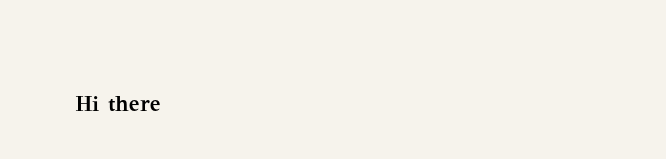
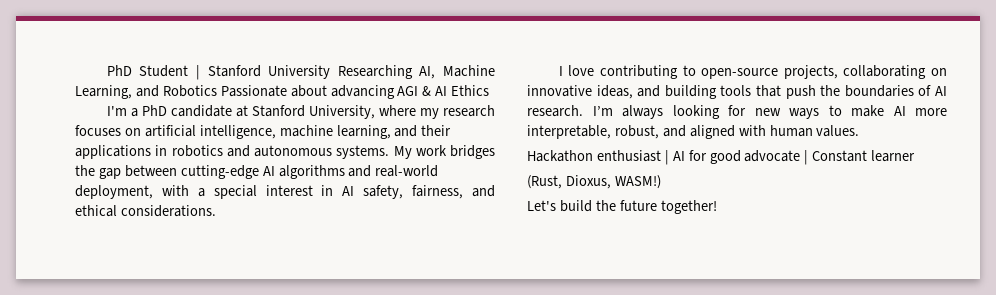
- Hi there
+ PhD Student | Stanford University Researching AI, Machine Learning, and Robotics Passionate about advancing AGI & AI Ethics
+ I'm a PhD candidate at Stanford University, where my research focuses on artificial intelligence, machine learning, and their applications in robotics and autonomous systems. My work bridges the gap between cutting-edge AI algorithms and real-world deployment, with a special interest in AI safety, fairness, and ethical considerations.
+ I love contributing to open-source projects, collaborating on innovative ideas, and building tools that push the boundaries of AI research. I’m always looking for new ways to make AI more interpretable, robust, and aligned with human values.
+ Hackathon enthusiast | AI for good advocate | Constant learner
+ (Rust, Dioxus, WASM!)
+ Let's build the future together!

